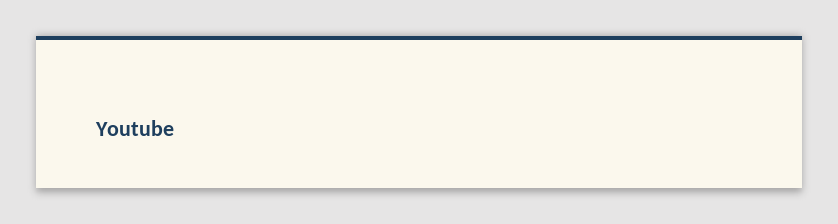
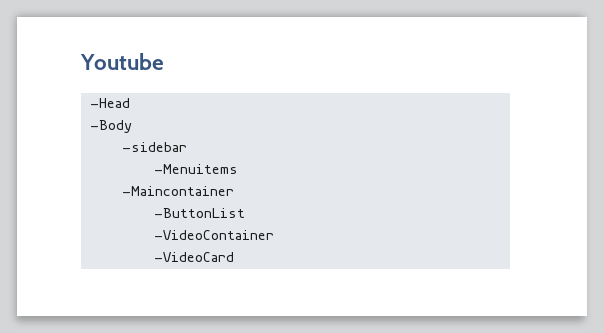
+ -Head
+ -Body
+ -sidebar
+ -Menuitems
+ -Maincontainer
+ -ButtonList
+ -VideoContainer
+ -VideoCard

